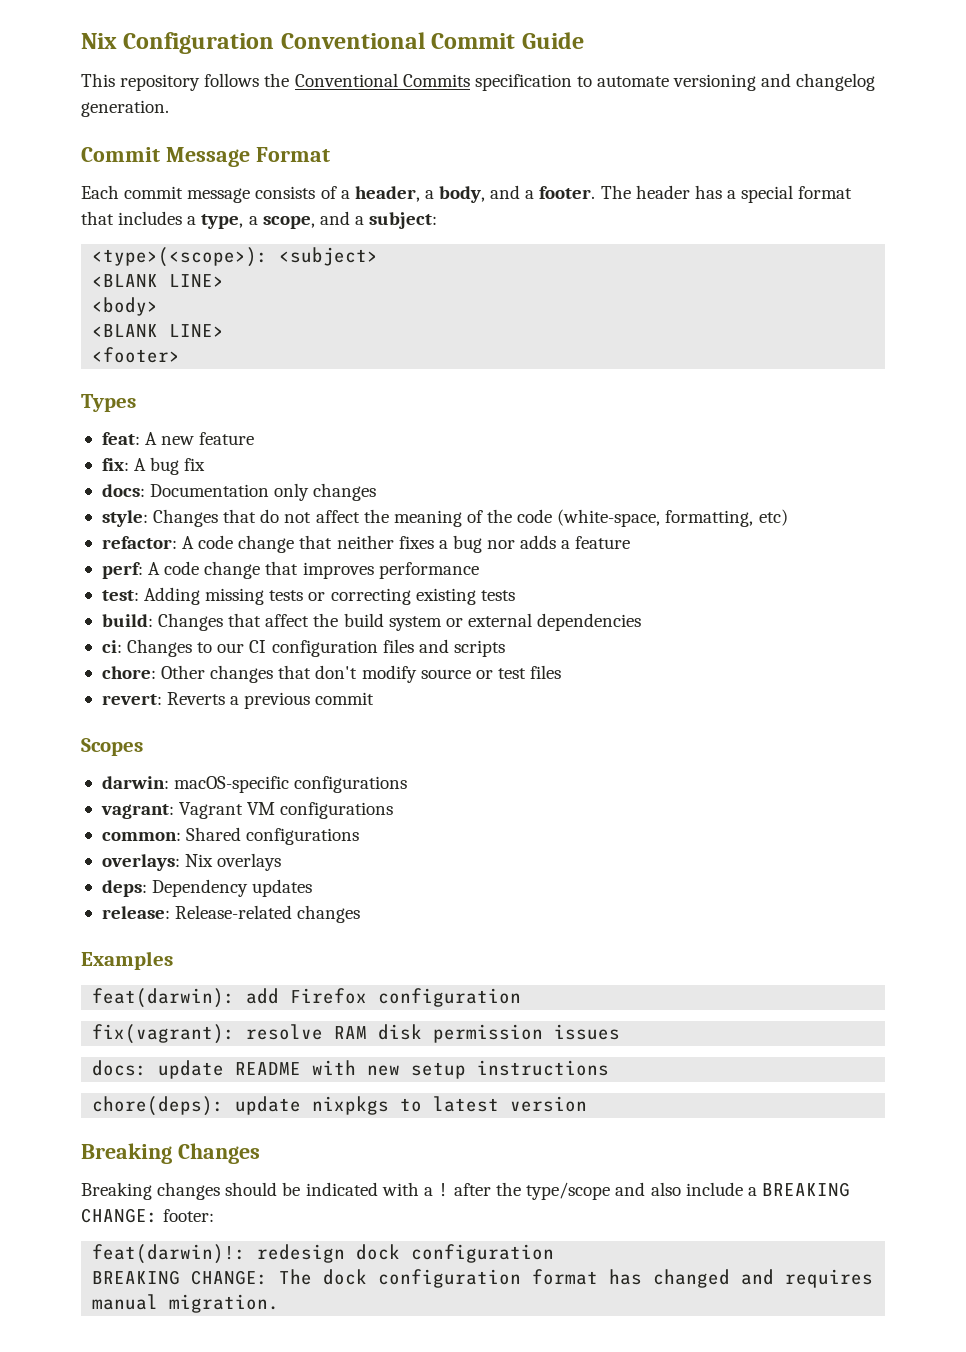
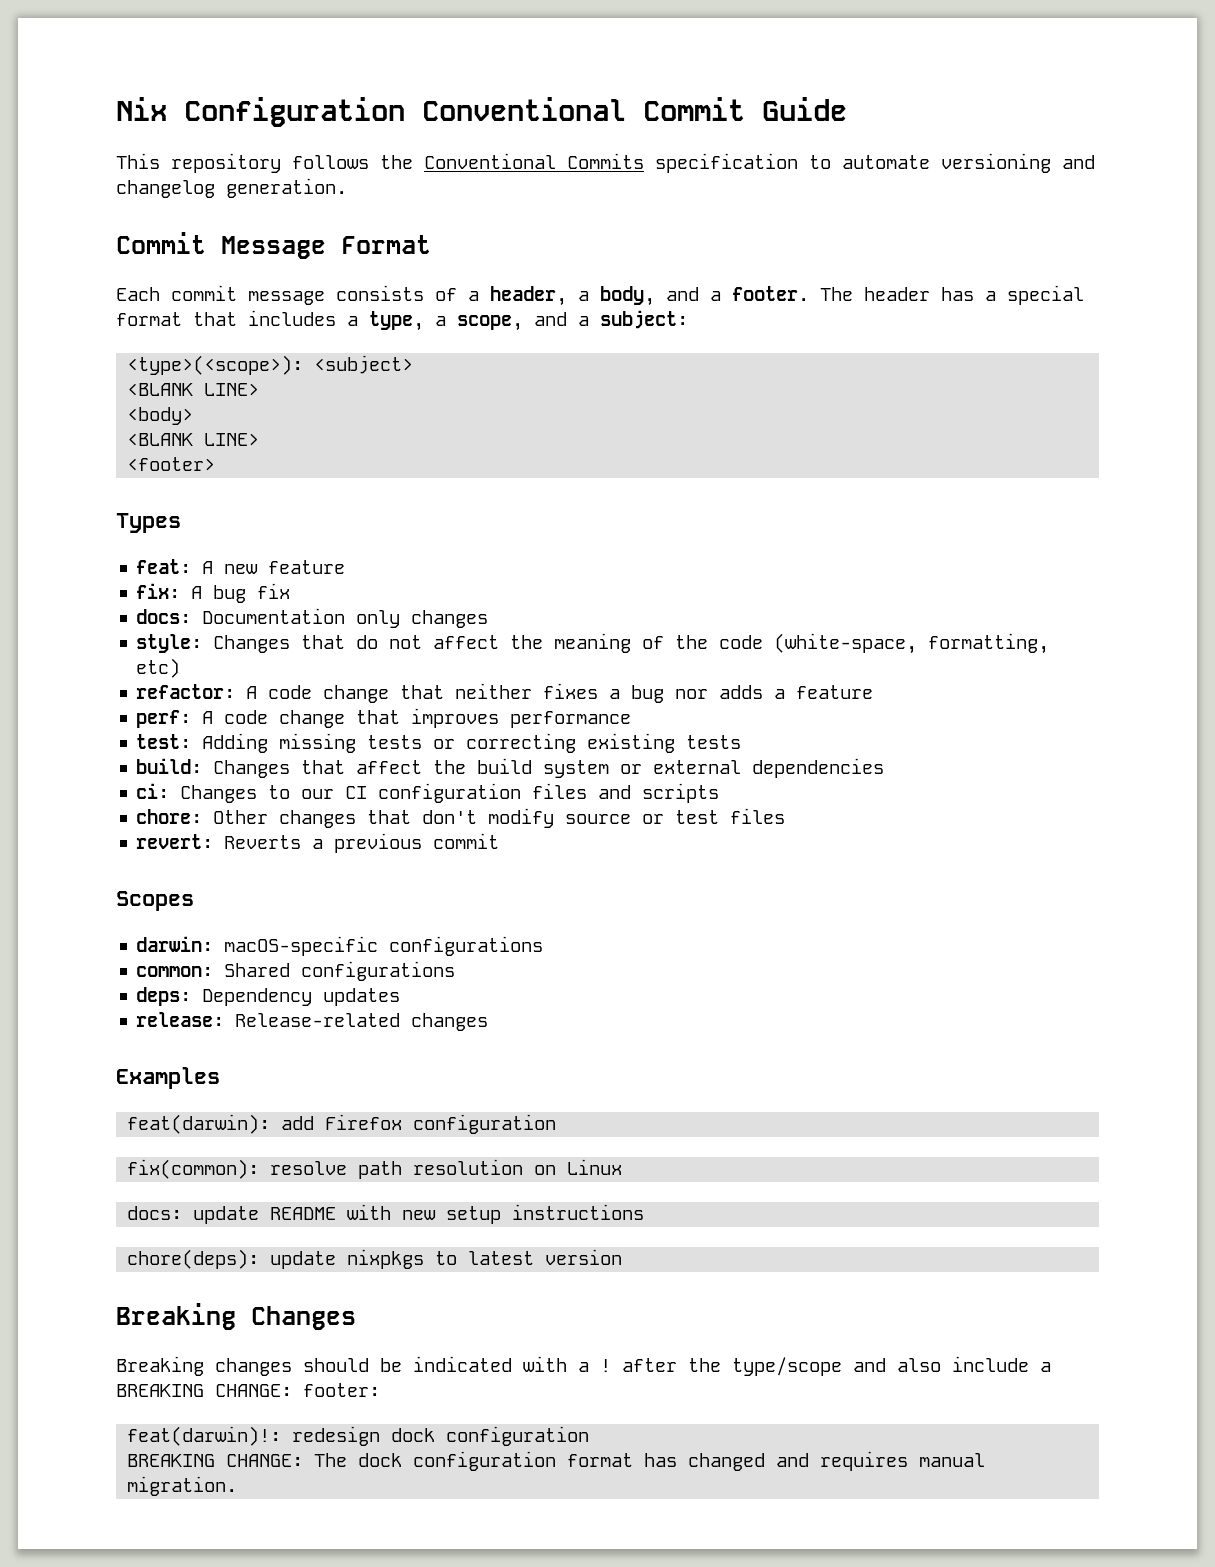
- vagrant: Vagrant VM configurations
- overlays: Nix overlays
- fix(vagrant): resolve RAM disk permission issues
+ fix(common): resolve path resolution on Linux

